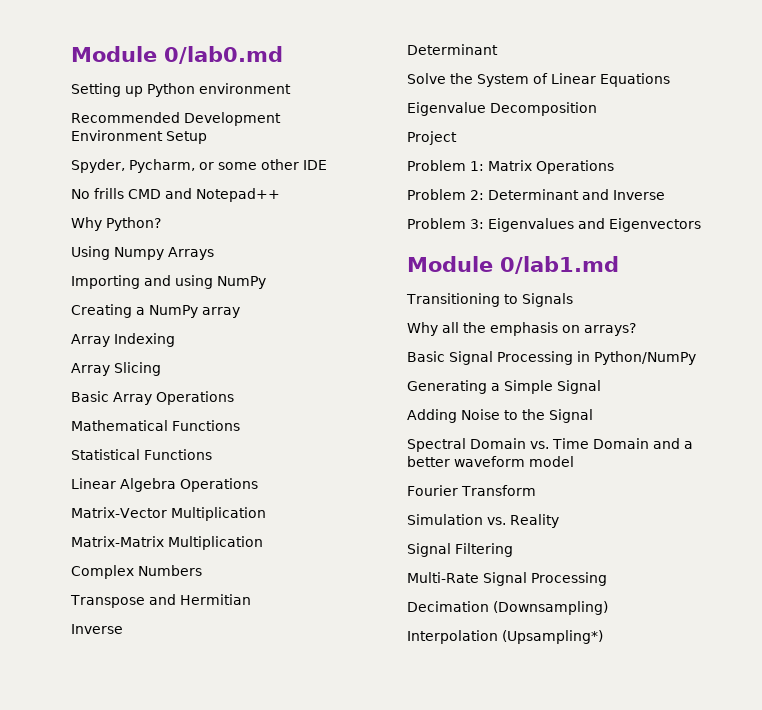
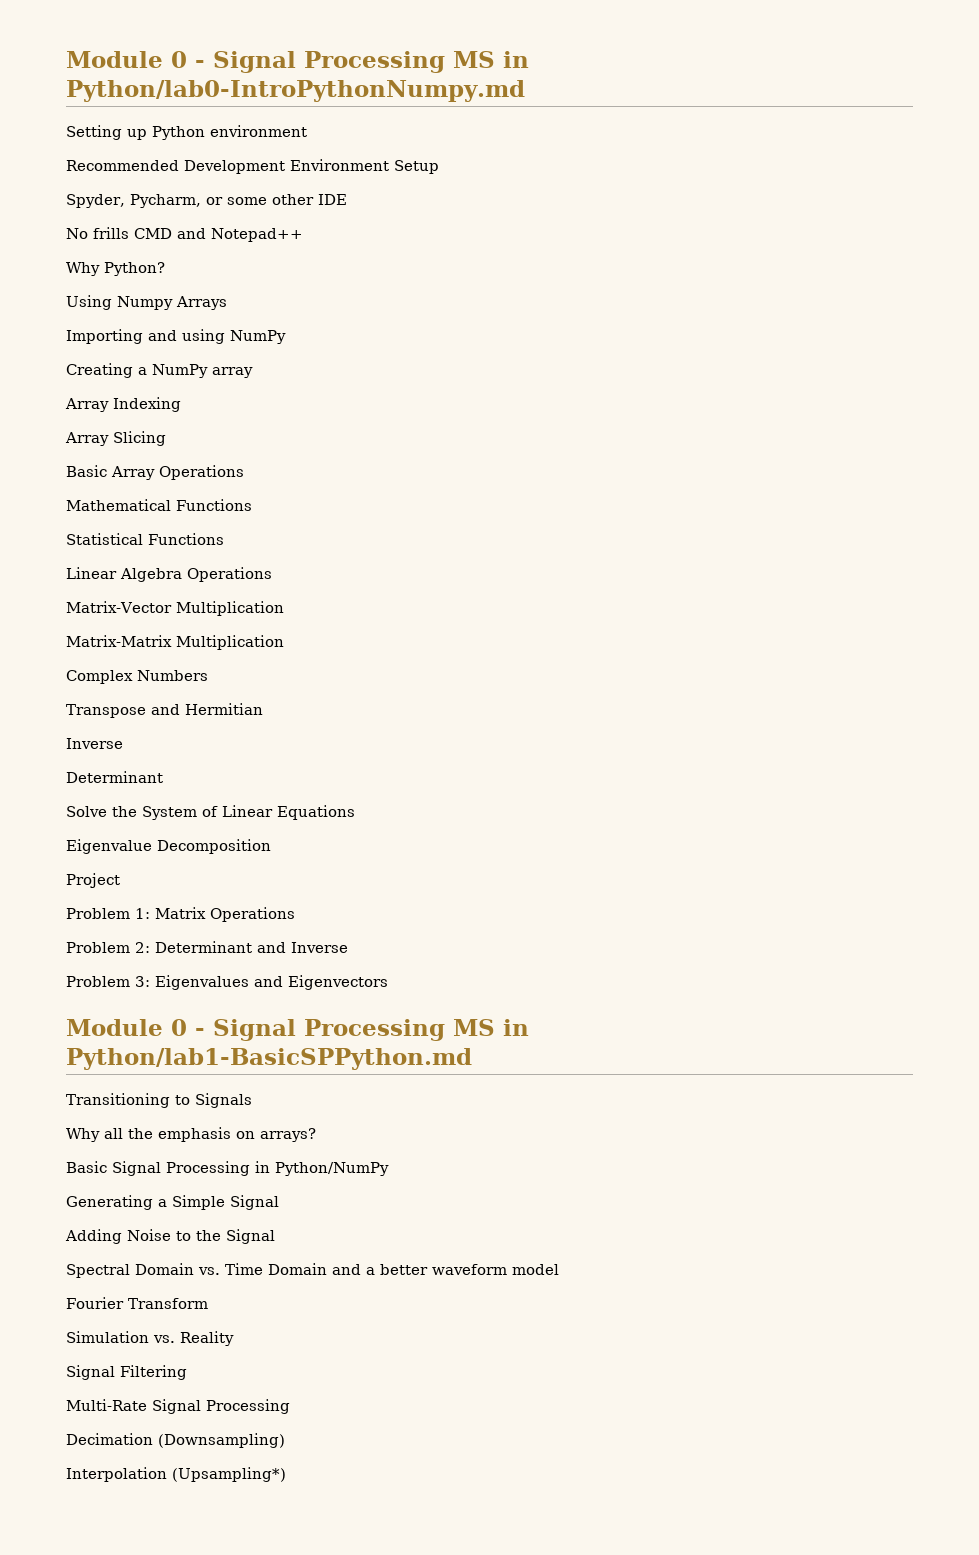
- Module 0/lab0.md
+ Module 0 - Signal Processing MS in Python/lab0-IntroPythonNumpy.md
- Module 0/lab1.md
+ Module 0 - Signal Processing MS in Python/lab1-BasicSPPython.md

